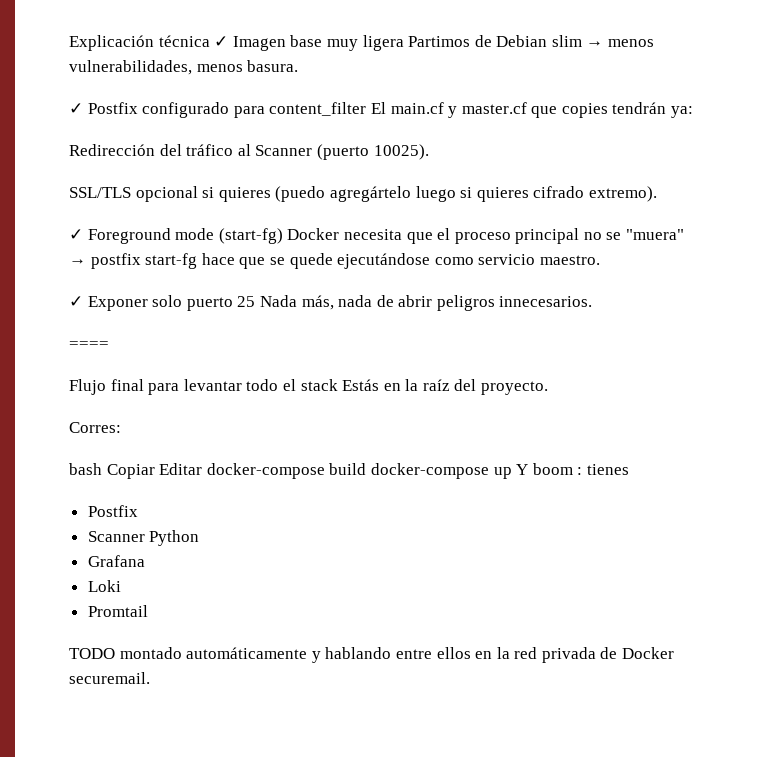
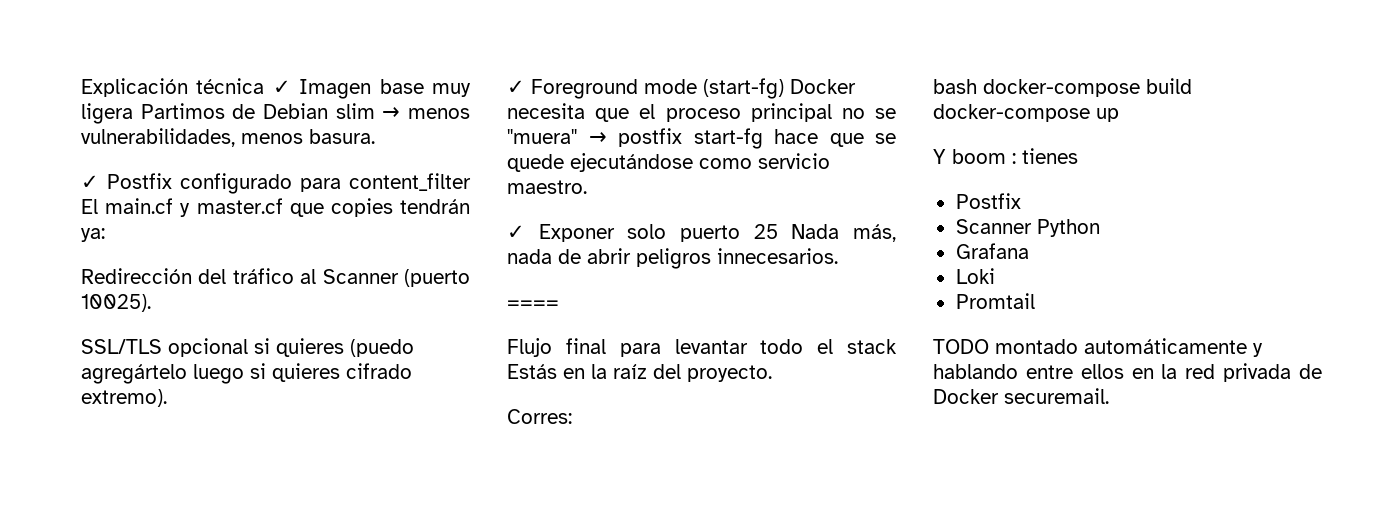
- bash Copiar Editar docker-compose build docker-compose up Y boom : tienes
+ bash docker-compose build docker-compose up
+ Y boom : tienes

